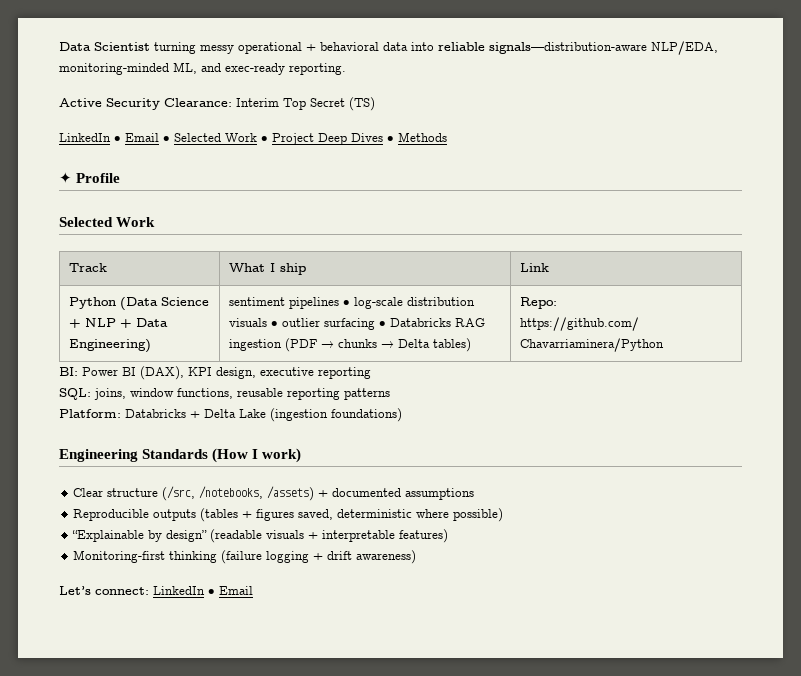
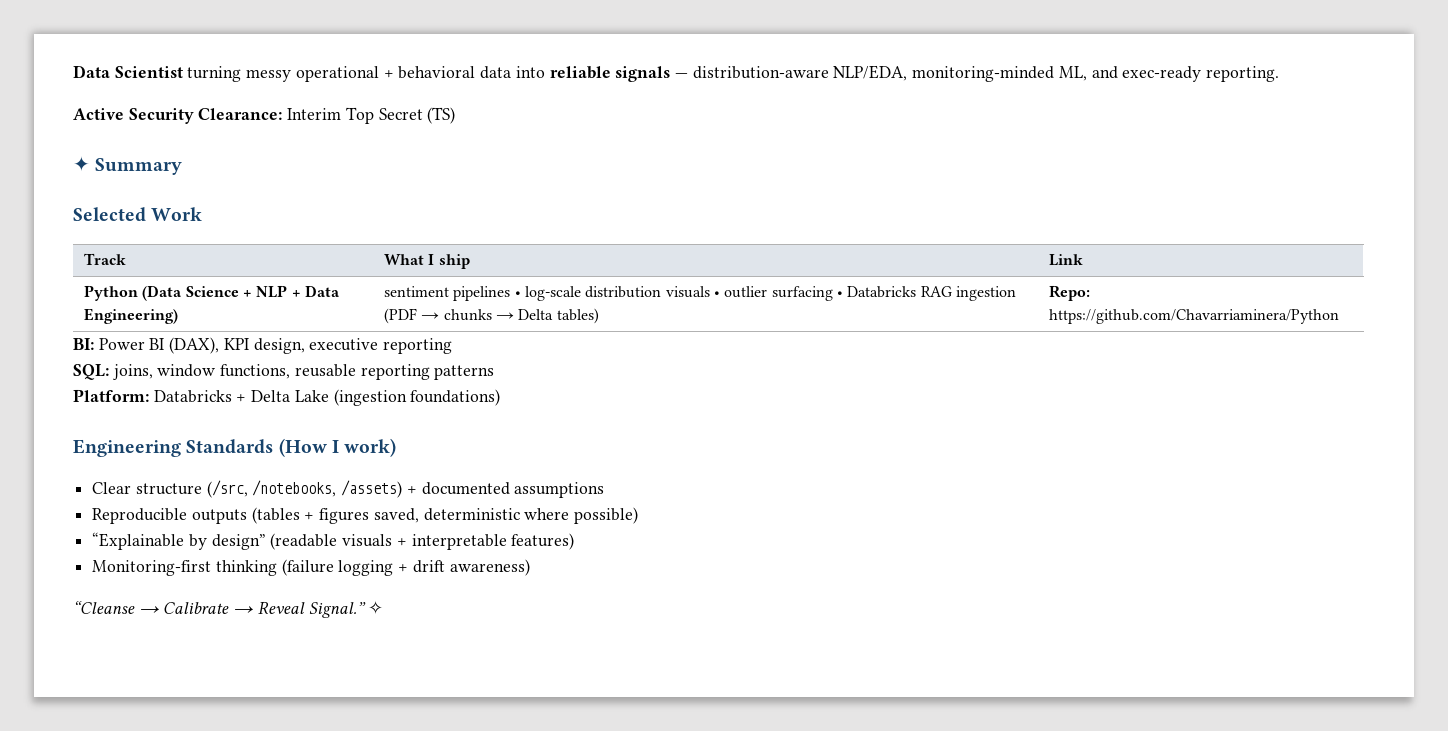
- Data Scientist turning messy operational + behavioral data into reliable signals—distribution-aware NLP/EDA, monitoring-minded ML, and exec-ready reporting.
+ Data Scientist turning messy operational + behavioral data into reliable signals — distribution-aware NLP/EDA, monitoring-minded ML, and exec-ready reporting.
- LinkedIn • Email • Selected Work • Project Deep Dives • Methods
- ✦ Profile
+ ✦ Summary
- Let’s connect: LinkedIn • Email
+ “Cleanse → Calibrate → Reveal Signal.” ✧

